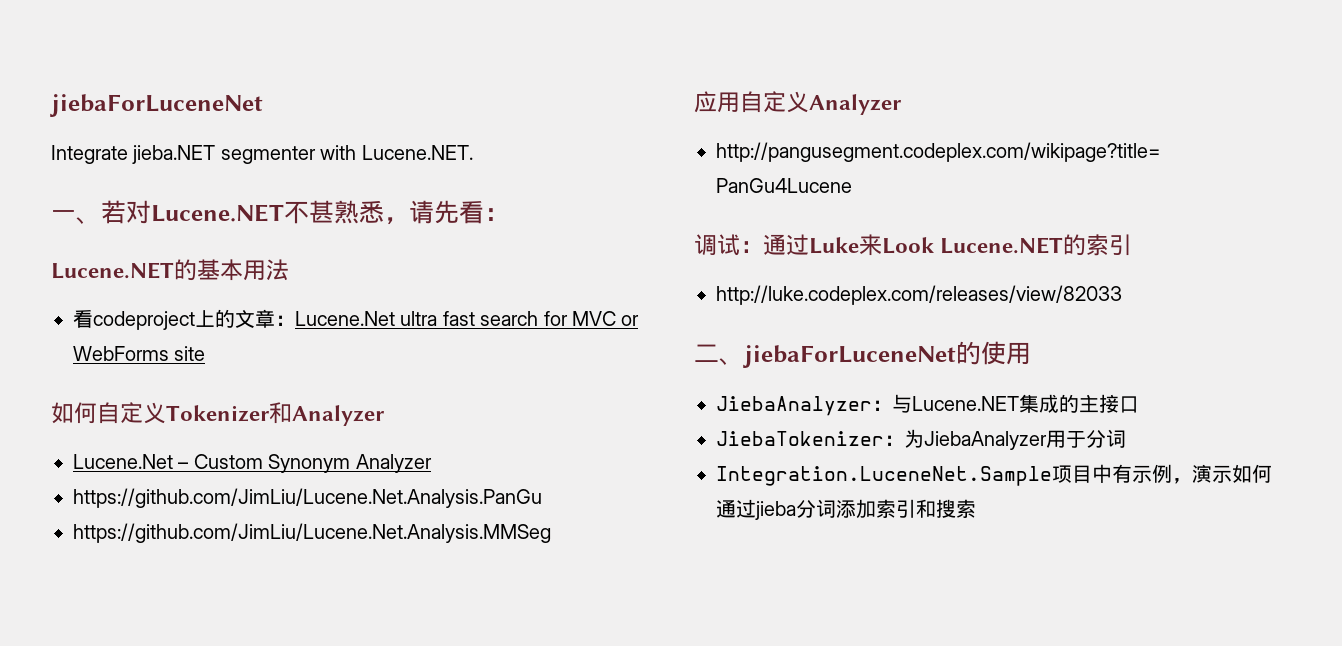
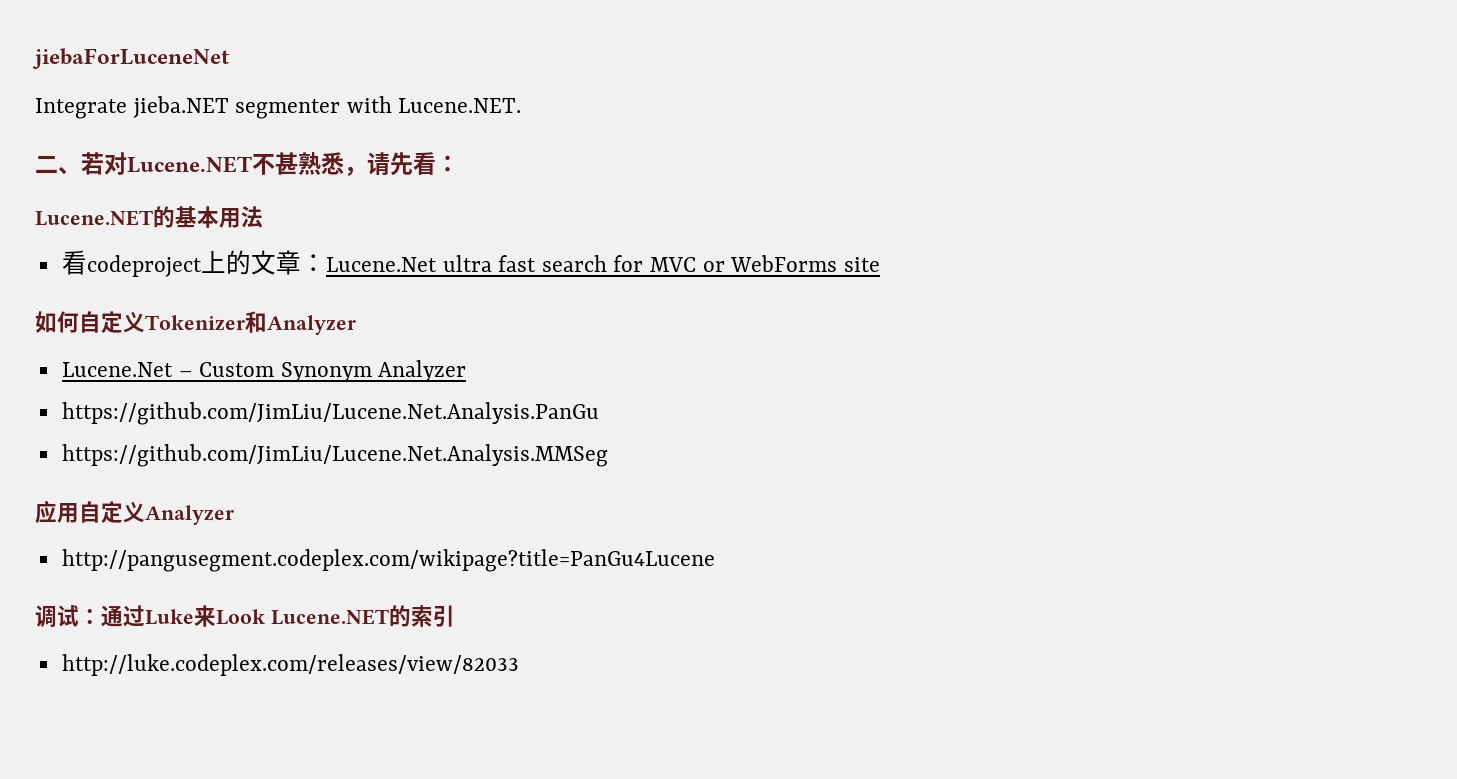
- 一、若对Lucene.NET不甚熟悉，请先看：
+ 二、若对Lucene.NET不甚熟悉，请先看：
- 二、jiebaForLuceneNet的使用
- JiebaAnalyzer：与Lucene.NET集成的主接口
- JiebaTokenizer：为JiebaAnalyzer用于分词
- Integration.LuceneNet.Sample项目中有示例，演示如何通过jieba分词添加索引和搜索

